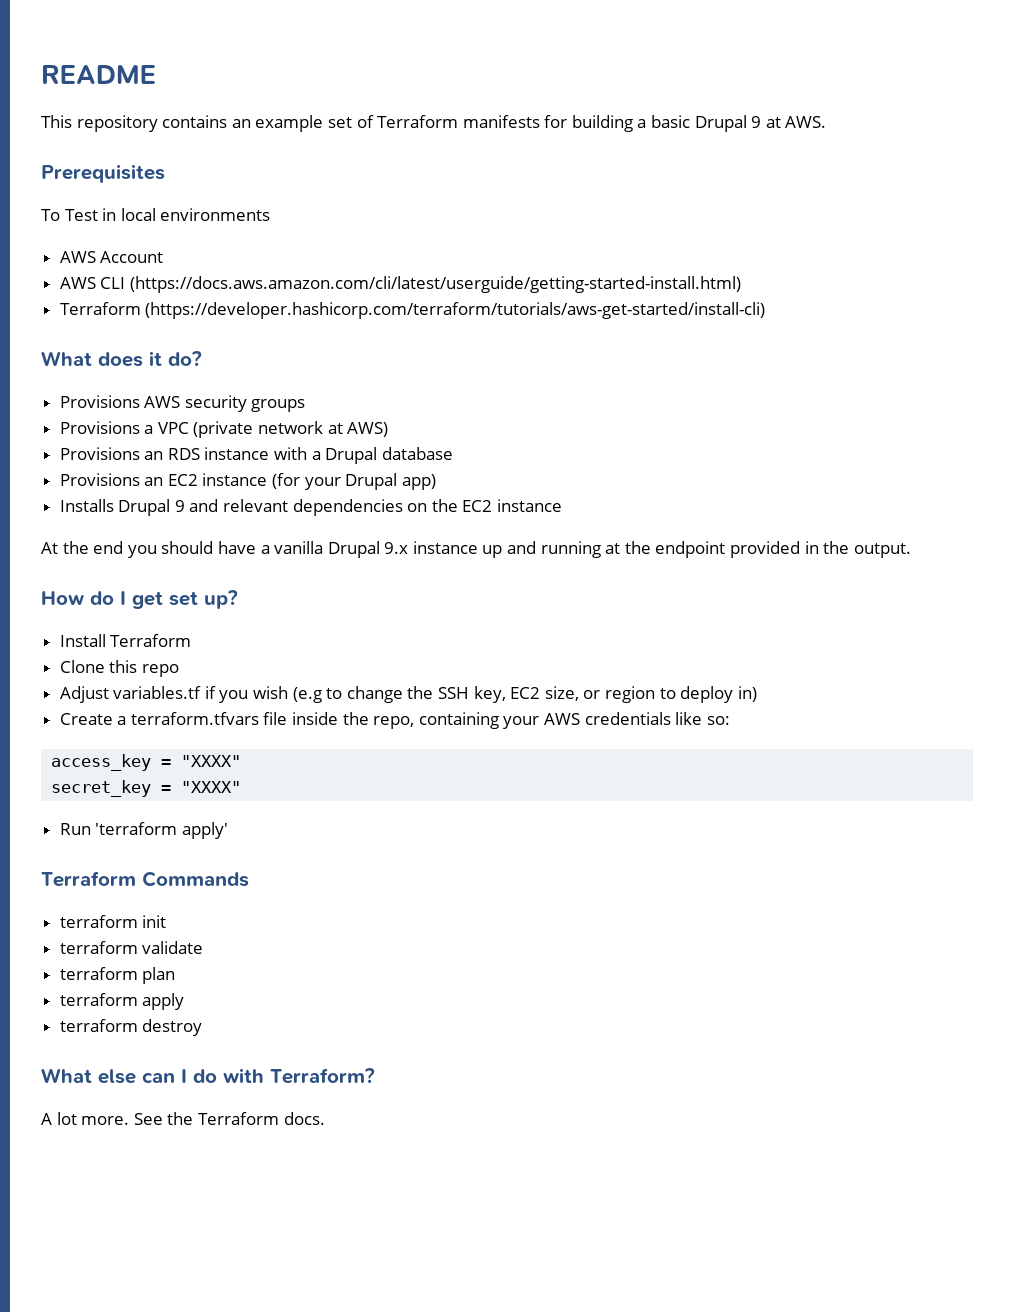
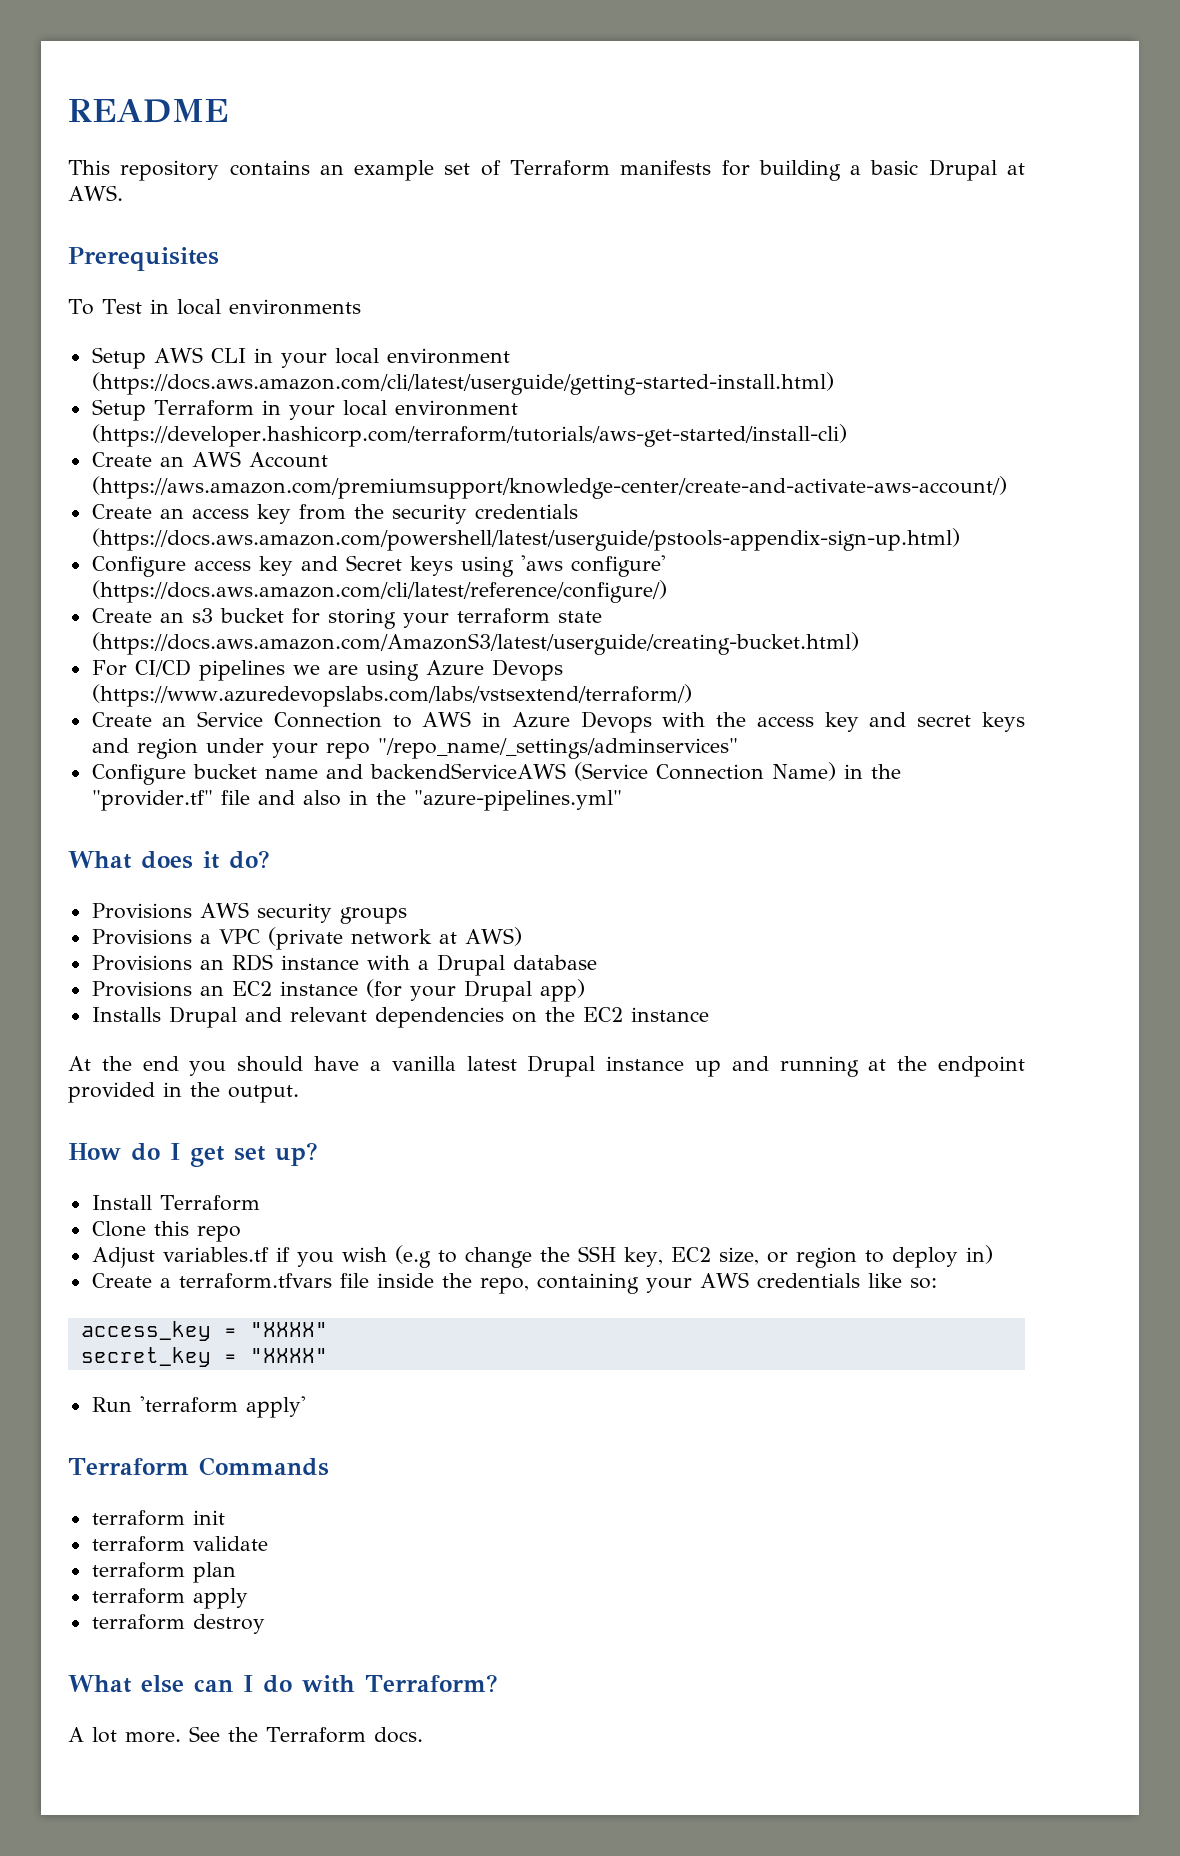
- This repository contains an example set of Terraform manifests for building a basic Drupal 9 at AWS.
+ This repository contains an example set of Terraform manifests for building a basic Drupal at AWS.
- AWS Account
- AWS CLI (https://docs.aws.amazon.com/cli/latest/userguide/getting-started-install.html)
- Terraform (https://developer.hashicorp.com/terraform/tutorials/aws-get-started/install-cli)
+ Setup AWS CLI in your local environment (https://docs.aws.amazon.com/cli/latest/userguide/getting-started-install.html)
+ Setup Terraform in your local environment (https://developer.hashicorp.com/terraform/tutorials/aws-get-started/install-cli)
+ Create an AWS Account (https://aws.amazon.com/premiumsupport/knowledge-center/create-and-activate-aws-account/)
+ Create an access key from the security credentials (https://docs.aws.amazon.com/powershell/latest/userguide/pstools-appendix-sign-up.html)
+ Configure access key and Secret keys using 'aws configure' (https://docs.aws.amazon.com/cli/latest/reference/configure/)
+ Create an s3 bucket for storing your terraform state (https://docs.aws.amazon.com/AmazonS3/latest/userguide/creating-bucket.html)
+ For CI/CD pipelines we are using Azure Devops (https://www.azuredevopslabs.com/labs/vstsextend/terraform/)
+ Create an Service Connection to AWS in Azure Devops with the access key and secret keys and region under your repo "/repo_name/_settings/adminservices"
+ Configure bucket name and backendServiceAWS (Service Connection Name) in the "provider.tf" file and also in the "azure-pipelines.yml"
- Installs Drupal 9 and relevant dependencies on the EC2 instance
+ Installs Drupal and relevant dependencies on the EC2 instance
- At the end you should have a vanilla Drupal 9.x instance up and running at the endpoint provided in the output.
+ At the end you should have a vanilla latest Drupal instance up and running at the endpoint provided in the output.

